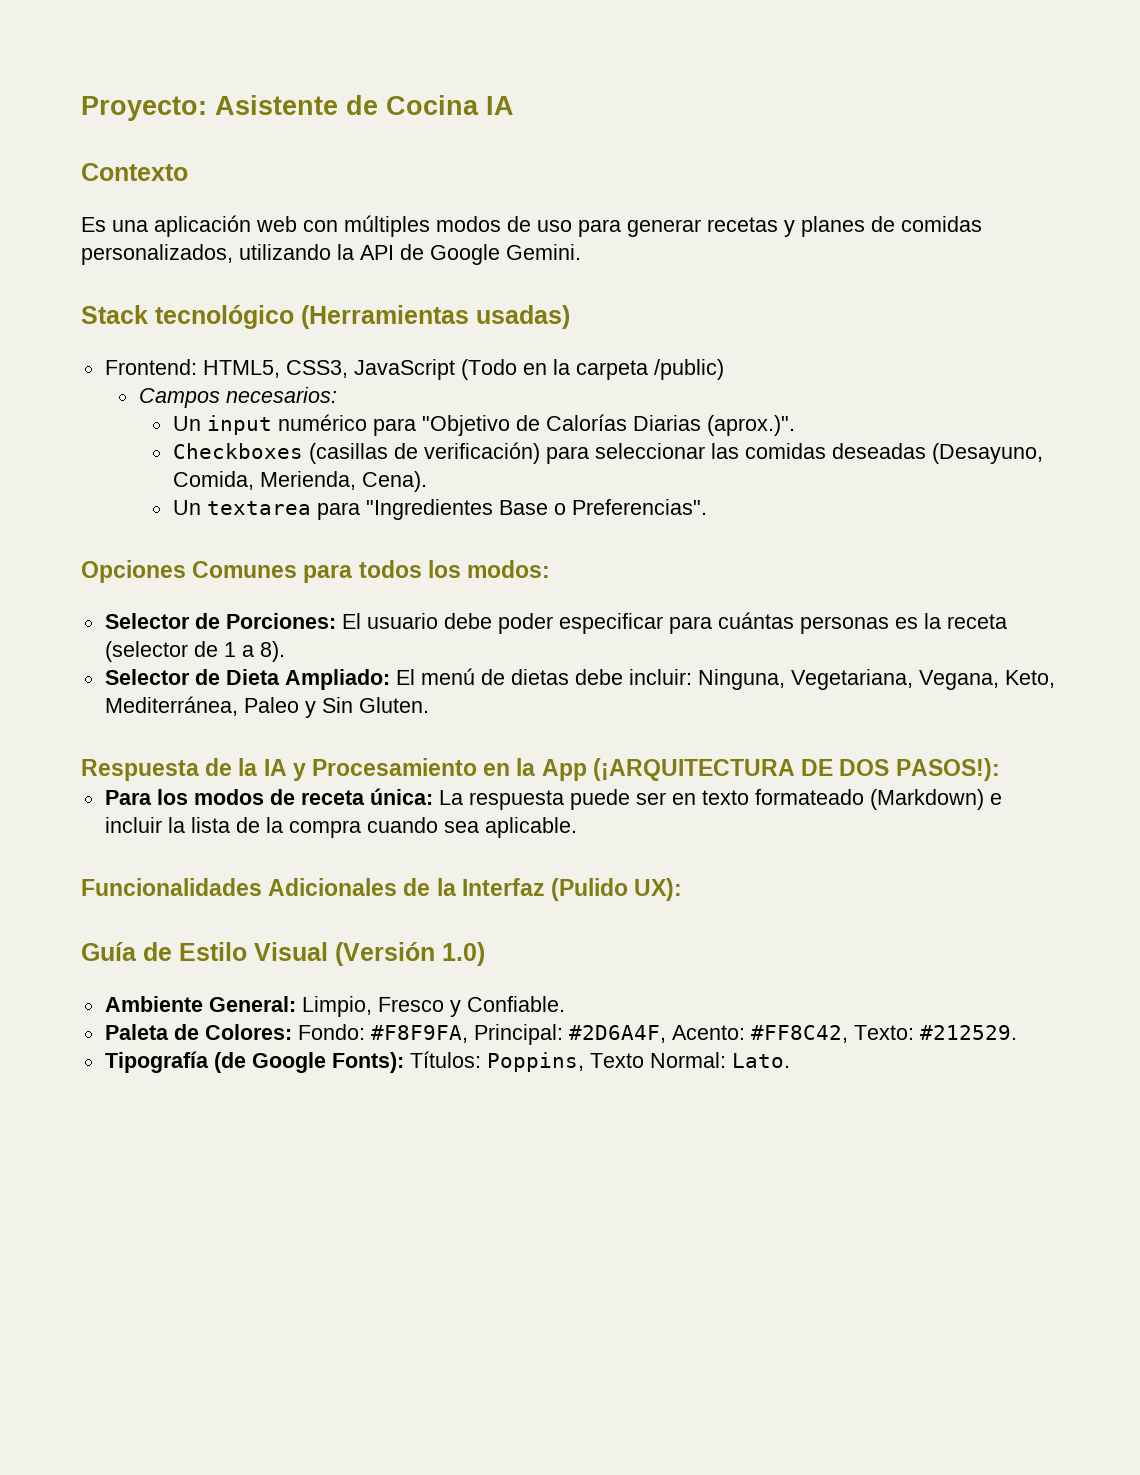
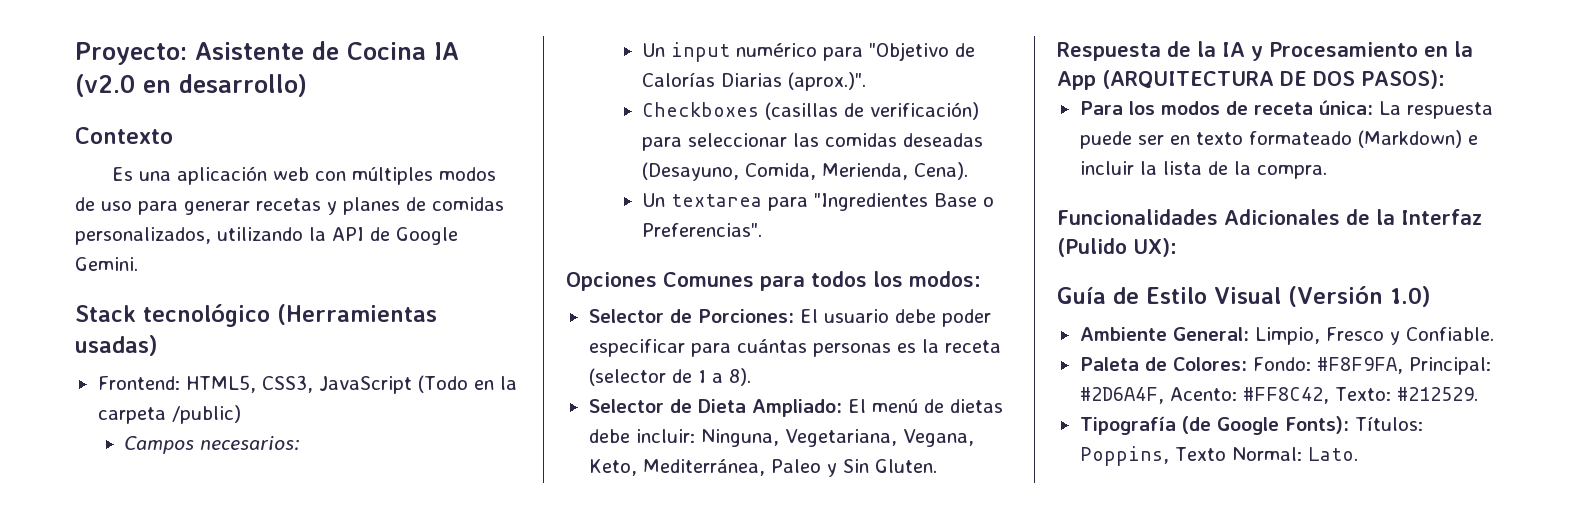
- Proyecto: Asistente de Cocina IA
+ Proyecto: Asistente de Cocina IA (v2.0 en desarrollo)
- Respuesta de la IA y Procesamiento en la App (¡ARQUITECTURA DE DOS PASOS!):
+ Respuesta de la IA y Procesamiento en la App (ARQUITECTURA DE DOS PASOS):
- Para los modos de receta única: La respuesta puede ser en texto formateado (Markdown) e incluir la lista de la compra cuando sea aplicable.
+ Para los modos de receta única: La respuesta puede ser en texto formateado (Markdown) e incluir la lista de la compra.

